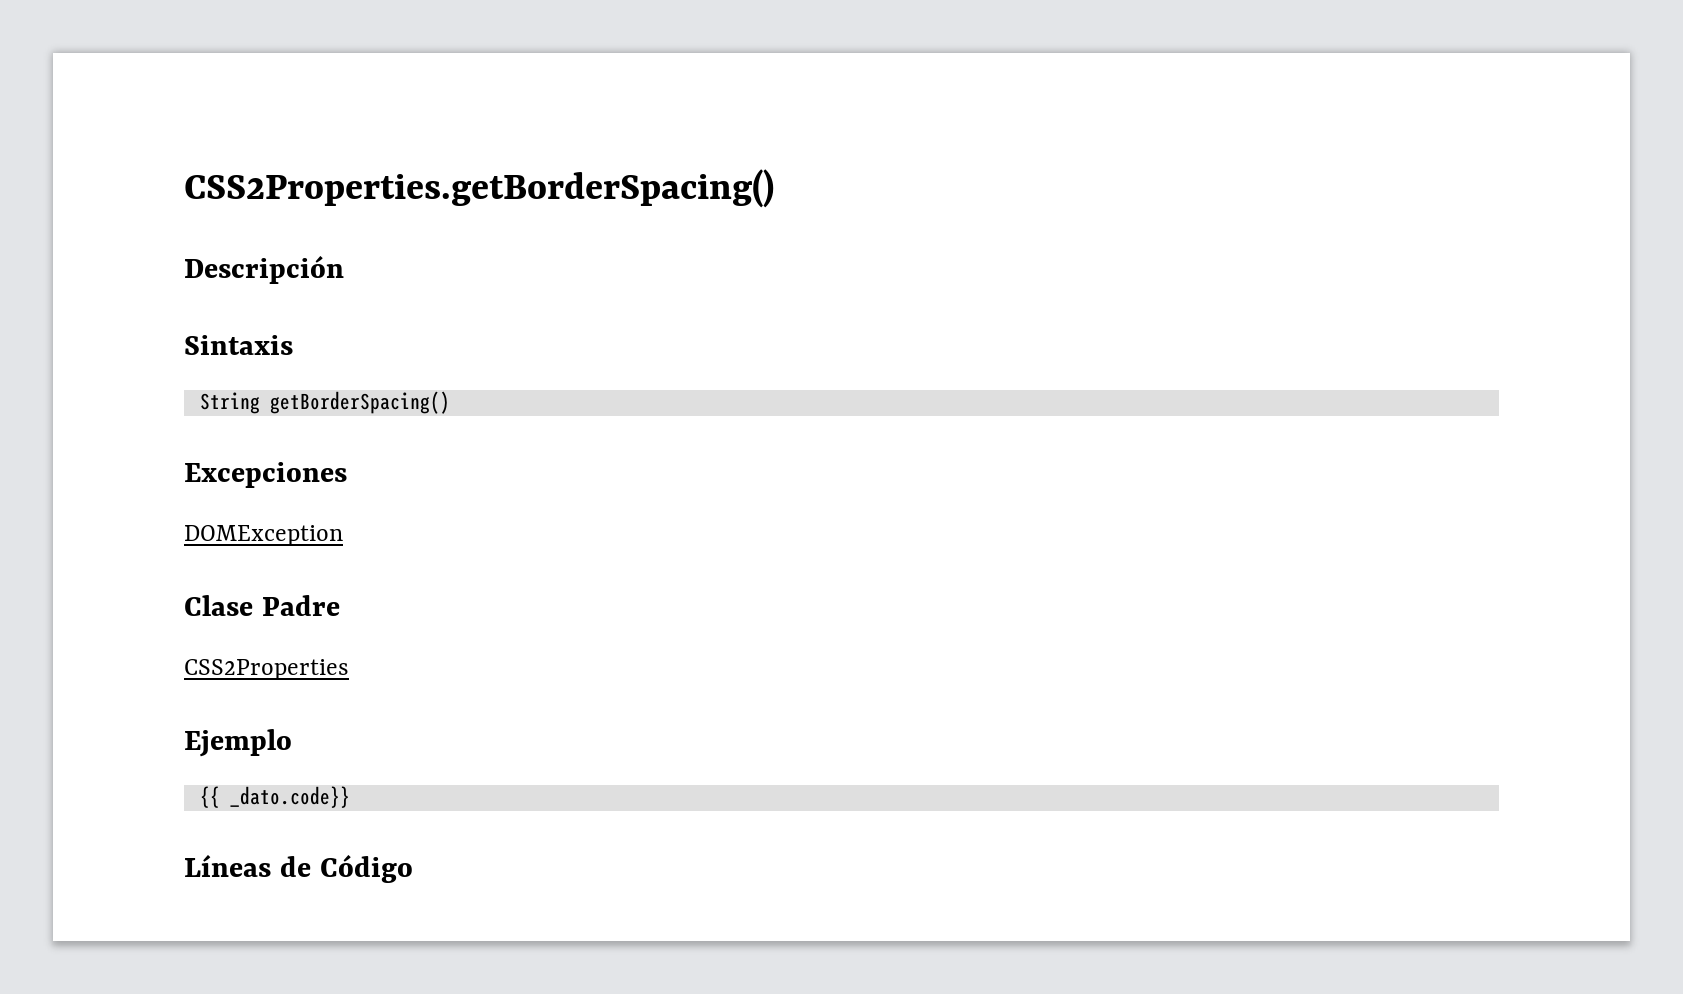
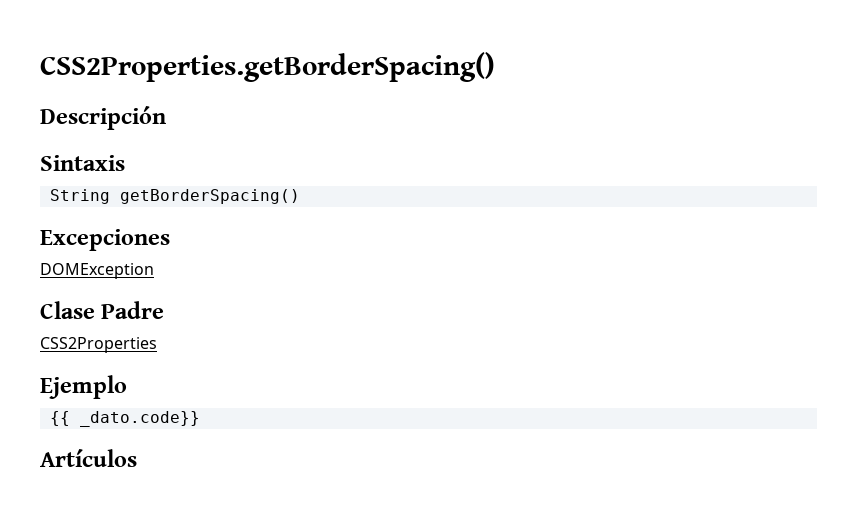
- Líneas de Código
+ Artículos

